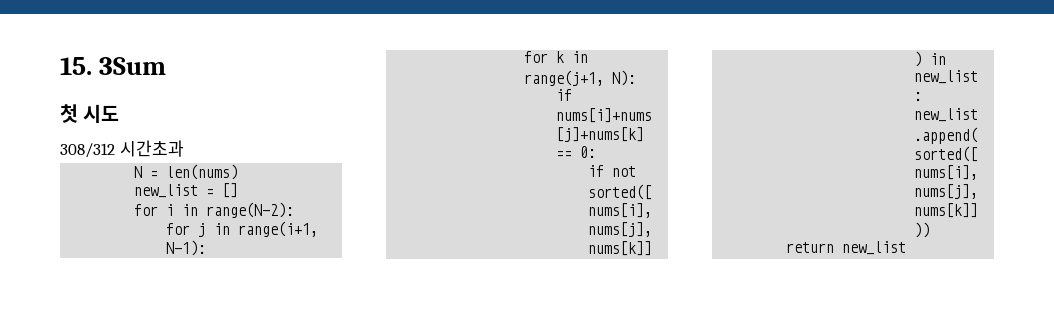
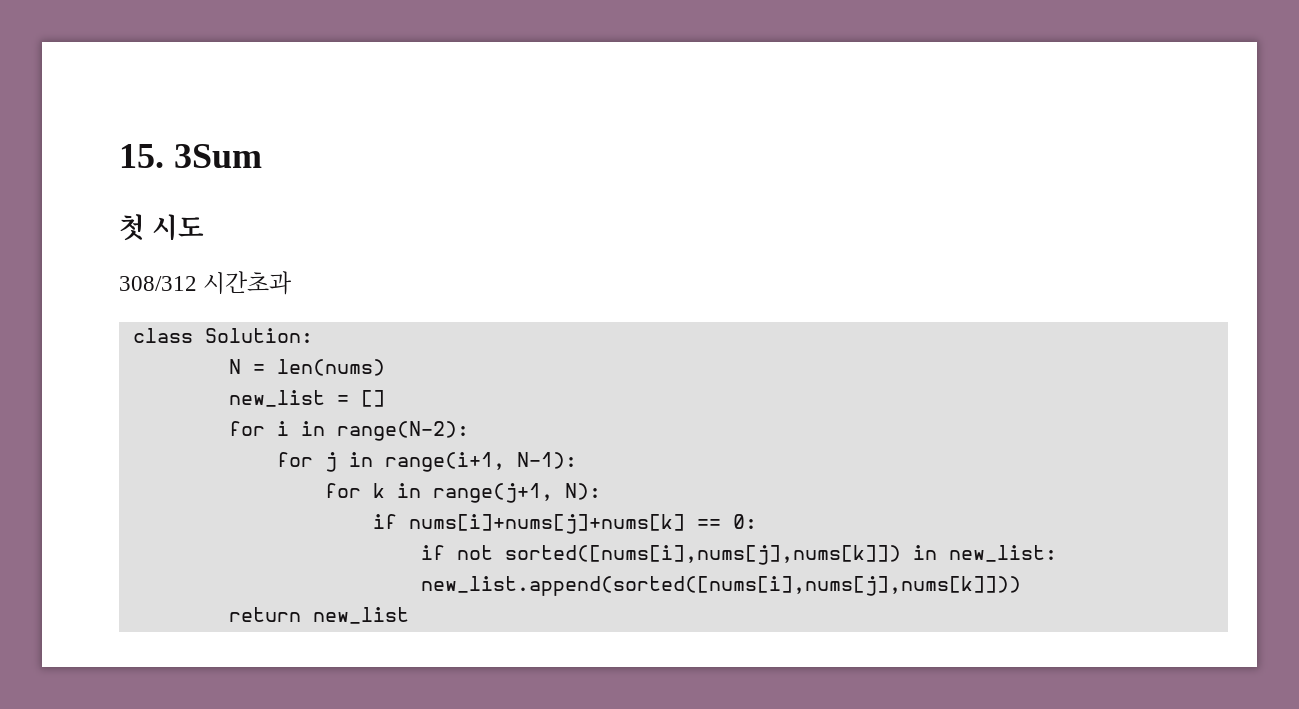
+ class Solution:

